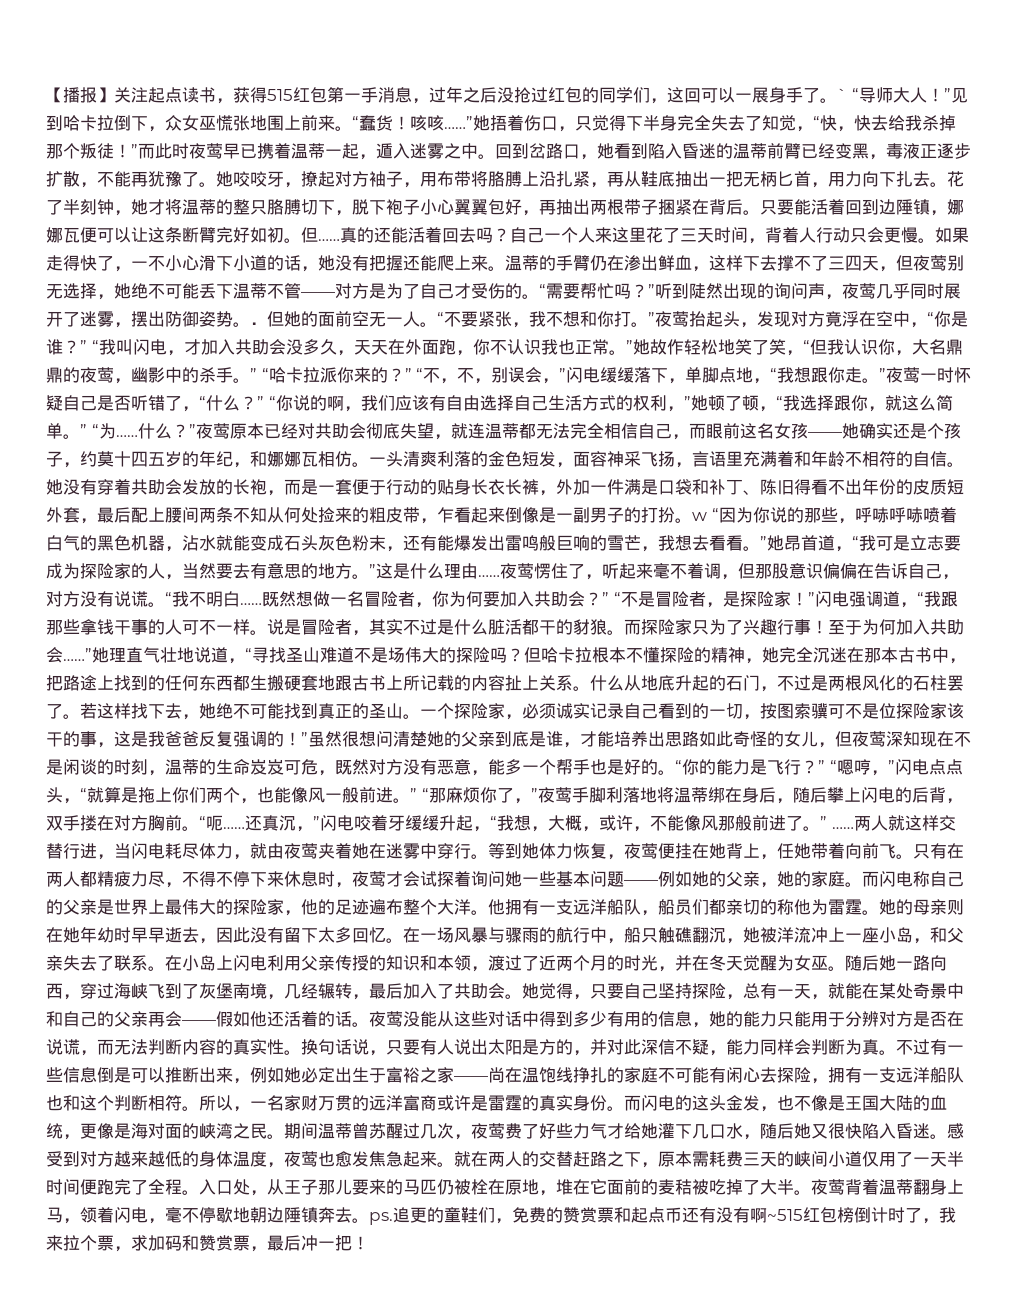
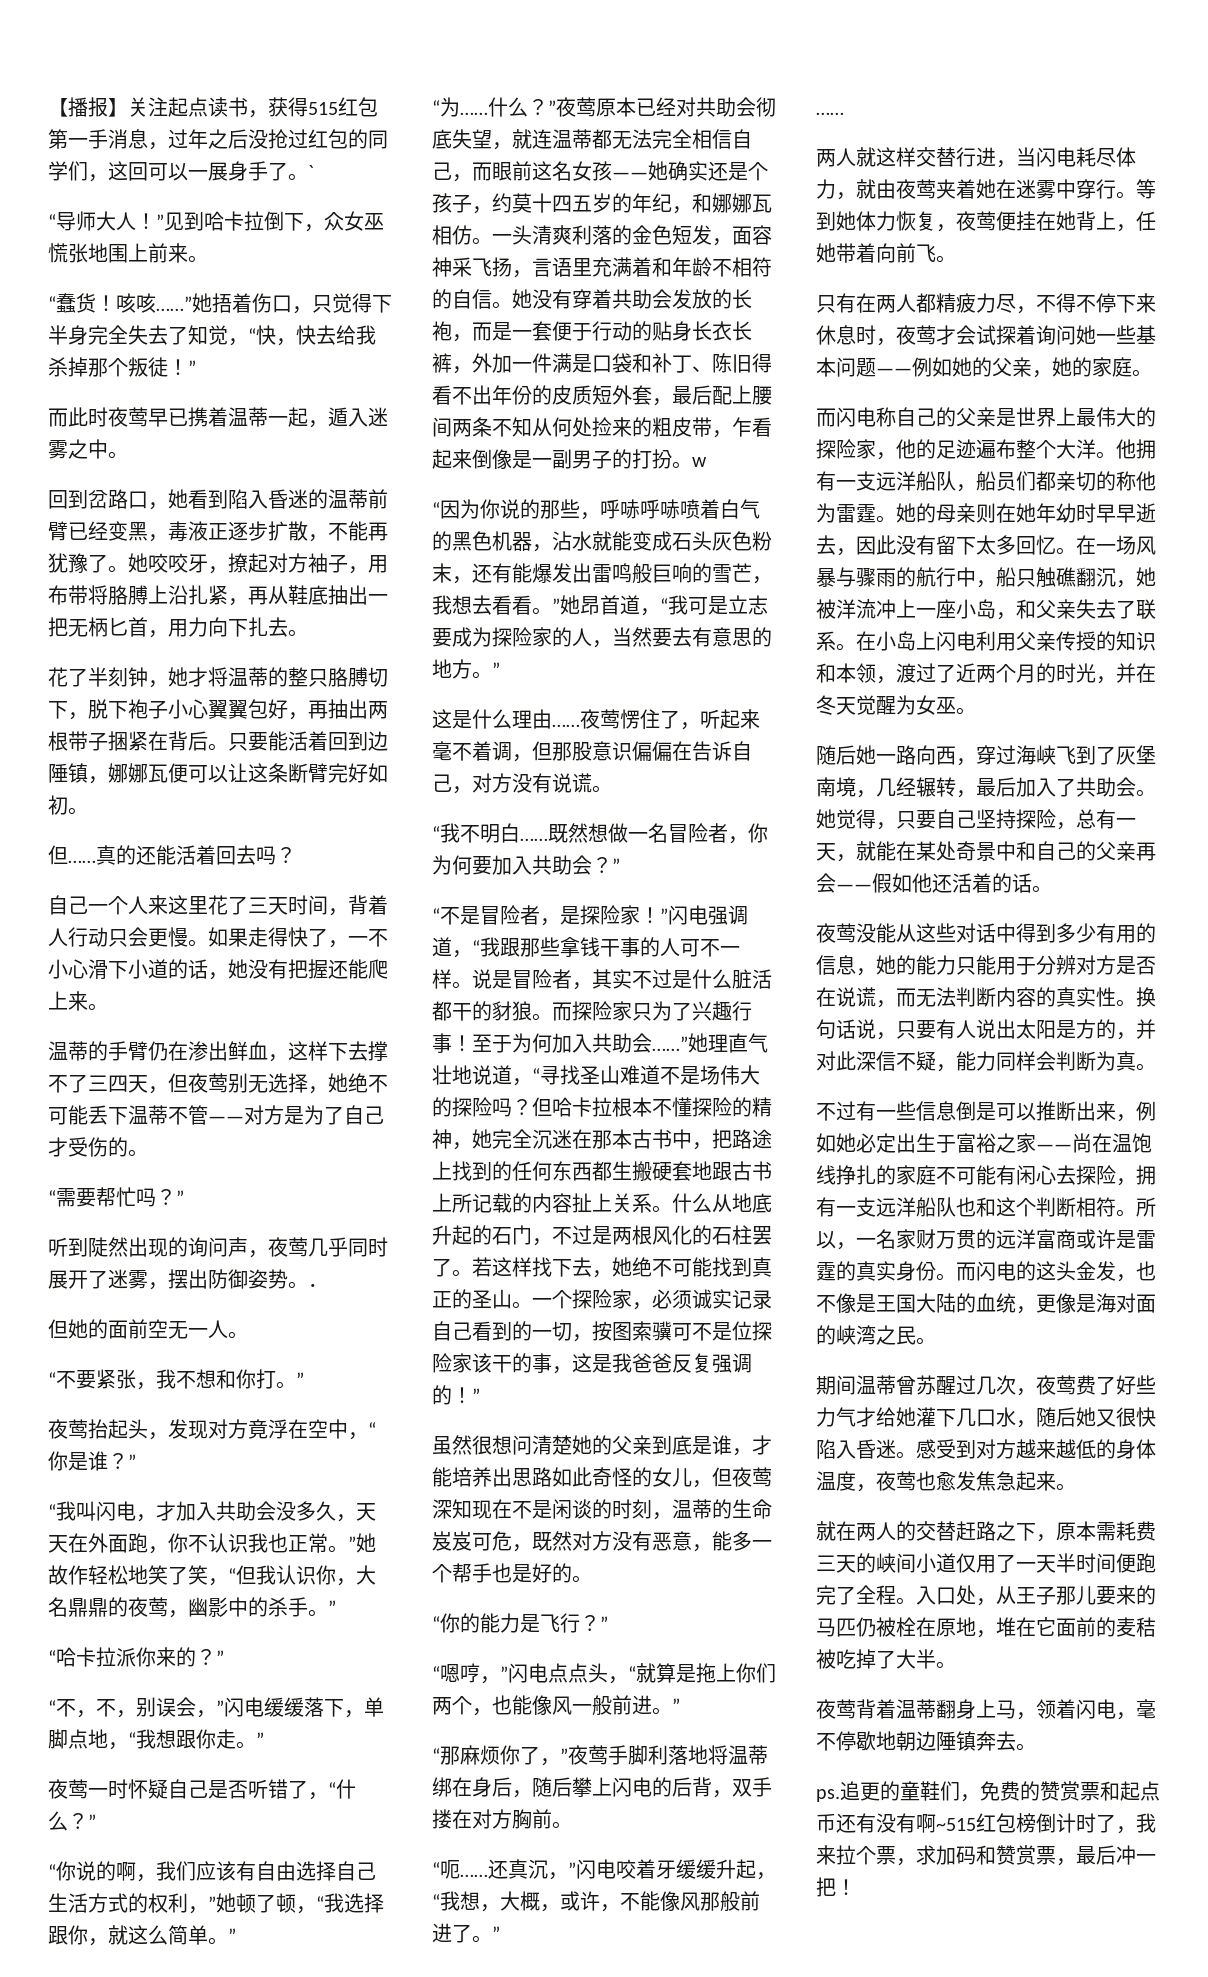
- ` “导师大人！”见到哈卡拉倒下，众女巫慌张地围上前来。“蠢货！
+ `
+ “导师大人！”见到哈卡拉倒下，众女巫慌张地围上前来。
+ “蠢货！
- 她捂着伤口，只觉得下半身完全失去了知觉，“快，快去给我杀掉那个叛徒！”而此时夜莺早已携着温蒂一起，遁入迷雾之中。回到岔路口，她看到陷入昏迷的温蒂前臂已经变黑，毒液正逐步扩散，不能再犹豫了。
+ 她捂着伤口，只觉得下半身完全失去了知觉，“快，快去给我杀掉那个叛徒！”
+ 而此时夜莺早已携着温蒂一起，遁入迷雾之中。
+ 回到岔路口，她看到陷入昏迷的温蒂前臂已经变黑，毒液正逐步扩散，不能再犹豫了。
- 她咬咬牙，撩起对方袖子，用布带将胳膊上沿扎紧，再从鞋底抽出一把无柄匕首，用力向下扎去。花了半刻钟，她才将温蒂的整只胳膊切下，脱下袍子小心翼翼包好，再抽出两根带子捆紧在背后。
+ 她咬咬牙，撩起对方袖子，用布带将胳膊上沿扎紧，再从鞋底抽出一把无柄匕首，用力向下扎去。
+ 花了半刻钟，她才将温蒂的整只胳膊切下，脱下袍子小心翼翼包好，再抽出两根带子捆紧在背后。
- 只要能活着回到边陲镇，娜娜瓦便可以让这条断臂完好如初。但……
+ 只要能活着回到边陲镇，娜娜瓦便可以让这条断臂完好如初。
+ 但……
- 真的还能活着回去吗？自己一个人来这里花了三天时间，背着人行动只会更慢。
+ 真的还能活着回去吗？
+ 自己一个人来这里花了三天时间，背着人行动只会更慢。
- 如果走得快了，一不小心滑下小道的话，她没有把握还能爬上来。温蒂的手臂仍在渗出鲜血，这样下去撑不了三四天，但夜莺别无选择，她绝不可能丢下温蒂不管——对方是为了自己才受伤的。“需要帮忙吗？”听到陡然出现的询问声，夜莺几乎同时展开了迷雾，摆出防御姿势。
+ 如果走得快了，一不小心滑下小道的话，她没有把握还能爬上来。
+ 温蒂的手臂仍在渗出鲜血，这样下去撑不了三四天，但夜莺别无选择，她绝不可能丢下温蒂不管——对方是为了自己才受伤的。
+ “需要帮忙吗？”
+ 听到陡然出现的询问声，夜莺几乎同时展开了迷雾，摆出防御姿势。
- ．但她的面前空无一人。“不要紧张，我不想和你打。”夜莺抬起头，发现对方竟浮在空中，“你是谁？” “我叫闪电，才加入共助会没多久，天天在外面跑，你不认识我也正常。”她故作轻松地笑了笑，“但我认识你，大名鼎鼎的夜莺，幽影中的杀手。” “哈卡拉派你来的？” “不，不，别误会，”闪电缓缓落下，单脚点地，“我想跟你走。”夜莺一时怀疑自己是否听错了，“什么？” “你说的啊，我们应该有自由选择自己生活方式的权利，”她顿了顿，“我选择跟你，就这么简单。” “为……
+ ．
+ 但她的面前空无一人。
+ “不要紧张，我不想和你打。”
+ 夜莺抬起头，发现对方竟浮在空中，“你是谁？”
+ “我叫闪电，才加入共助会没多久，天天在外面跑，你不认识我也正常。”她故作轻松地笑了笑，“但我认识你，大名鼎鼎的夜莺，幽影中的杀手。”
+ “哈卡拉派你来的？”
+ “不，不，别误会，”闪电缓缓落下，单脚点地，“我想跟你走。”
+ 夜莺一时怀疑自己是否听错了，“什么？”
+ “你说的啊，我们应该有自由选择自己生活方式的权利，”她顿了顿，“我选择跟你，就这么简单。”
+ “为……
- 她没有穿着共助会发放的长袍，而是一套便于行动的贴身长衣长裤，外加一件满是口袋和补丁、陈旧得看不出年份的皮质短外套，最后配上腰间两条不知从何处捡来的粗皮带，乍看起来倒像是一副男子的打扮。w “因为你说的那些，呼哧呼哧喷着白气的黑色机器，沾水就能变成石头灰色粉末，还有能爆发出雷鸣般巨响的雪芒，我想去看看。”她昂首道，“我可是立志要成为探险家的人，当然要去有意思的地方。”这是什么理由……
+ 她没有穿着共助会发放的长袍，而是一套便于行动的贴身长衣长裤，外加一件满是口袋和补丁、陈旧得看不出年份的皮质短外套，最后配上腰间两条不知从何处捡来的粗皮带，乍看起来倒像是一副男子的打扮。w
+ “因为你说的那些，呼哧呼哧喷着白气的黑色机器，沾水就能变成石头灰色粉末，还有能爆发出雷鸣般巨响的雪芒，我想去看看。”她昂首道，“我可是立志要成为探险家的人，当然要去有意思的地方。”
+ 这是什么理由……
- 夜莺愣住了，听起来毫不着调，但那股意识偏偏在告诉自己，对方没有说谎。“我不明白……
+ 夜莺愣住了，听起来毫不着调，但那股意识偏偏在告诉自己，对方没有说谎。
+ “我不明白……
- 既然想做一名冒险者，你为何要加入共助会？” “不是冒险者，是探险家！”闪电强调道，“我跟那些拿钱干事的人可不一样。
+ 既然想做一名冒险者，你为何要加入共助会？”
+ “不是冒险者，是探险家！”闪电强调道，“我跟那些拿钱干事的人可不一样。
- 一个探险家，必须诚实记录自己看到的一切，按图索骥可不是位探险家该干的事，这是我爸爸反复强调的！”虽然很想问清楚她的父亲到底是谁，才能培养出思路如此奇怪的女儿，但夜莺深知现在不是闲谈的时刻，温蒂的生命岌岌可危，既然对方没有恶意，能多一个帮手也是好的。“你的能力是飞行？” “嗯哼，”闪电点点头，“就算是拖上你们两个，也能像风一般前进。” “那麻烦你了，”夜莺手脚利落地将温蒂绑在身后，随后攀上闪电的后背，双手搂在对方胸前。“呃……
+ 一个探险家，必须诚实记录自己看到的一切，按图索骥可不是位探险家该干的事，这是我爸爸反复强调的！”
+ 虽然很想问清楚她的父亲到底是谁，才能培养出思路如此奇怪的女儿，但夜莺深知现在不是闲谈的时刻，温蒂的生命岌岌可危，既然对方没有恶意，能多一个帮手也是好的。
+ “你的能力是飞行？”
+ “嗯哼，”闪电点点头，“就算是拖上你们两个，也能像风一般前进。”
+ “那麻烦你了，”夜莺手脚利落地将温蒂绑在身后，随后攀上闪电的后背，双手搂在对方胸前。
+ “呃……
- 还真沉，”闪电咬着牙缓缓升起，“我想，大概，或许，不能像风那般前进了。” ……两人就这样交替行进，当闪电耗尽体力，就由夜莺夹着她在迷雾中穿行。
+ 还真沉，”闪电咬着牙缓缓升起，“我想，大概，或许，不能像风那般前进了。”
+ ……
+ 两人就这样交替行进，当闪电耗尽体力，就由夜莺夹着她在迷雾中穿行。
- 等到她体力恢复，夜莺便挂在她背上，任她带着向前飞。只有在两人都精疲力尽，不得不停下来休息时，夜莺才会试探着询问她一些基本问题——例如她的父亲，她的家庭。而闪电称自己的父亲是世界上最伟大的探险家，他的足迹遍布整个大洋。
+ 等到她体力恢复，夜莺便挂在她背上，任她带着向前飞。
+ 只有在两人都精疲力尽，不得不停下来休息时，夜莺才会试探着询问她一些基本问题——例如她的父亲，她的家庭。
+ 而闪电称自己的父亲是世界上最伟大的探险家，他的足迹遍布整个大洋。
- 在小岛上闪电利用父亲传授的知识和本领，渡过了近两个月的时光，并在冬天觉醒为女巫。随后她一路向西，穿过海峡飞到了灰堡南境，几经辗转，最后加入了共助会。
+ 在小岛上闪电利用父亲传授的知识和本领，渡过了近两个月的时光，并在冬天觉醒为女巫。
+ 随后她一路向西，穿过海峡飞到了灰堡南境，几经辗转，最后加入了共助会。
- 她觉得，只要自己坚持探险，总有一天，就能在某处奇景中和自己的父亲再会——假如他还活着的话。夜莺没能从这些对话中得到多少有用的信息，她的能力只能用于分辨对方是否在说谎，而无法判断内容的真实性。
+ 她觉得，只要自己坚持探险，总有一天，就能在某处奇景中和自己的父亲再会——假如他还活着的话。
+ 夜莺没能从这些对话中得到多少有用的信息，她的能力只能用于分辨对方是否在说谎，而无法判断内容的真实性。
- 换句话说，只要有人说出太阳是方的，并对此深信不疑，能力同样会判断为真。不过有一些信息倒是可以推断出来，例如她必定出生于富裕之家——尚在温饱线挣扎的家庭不可能有闲心去探险，拥有一支远洋船队也和这个判断相符。
+ 换句话说，只要有人说出太阳是方的，并对此深信不疑，能力同样会判断为真。
+ 不过有一些信息倒是可以推断出来，例如她必定出生于富裕之家——尚在温饱线挣扎的家庭不可能有闲心去探险，拥有一支远洋船队也和这个判断相符。
- 而闪电的这头金发，也不像是王国大陆的血统，更像是海对面的峡湾之民。期间温蒂曾苏醒过几次，夜莺费了好些力气才给她灌下几口水，随后她又很快陷入昏迷。
+ 而闪电的这头金发，也不像是王国大陆的血统，更像是海对面的峡湾之民。
+ 期间温蒂曾苏醒过几次，夜莺费了好些力气才给她灌下几口水，随后她又很快陷入昏迷。
- 感受到对方越来越低的身体温度，夜莺也愈发焦急起来。就在两人的交替赶路之下，原本需耗费三天的峡间小道仅用了一天半时间便跑完了全程。
+ 感受到对方越来越低的身体温度，夜莺也愈发焦急起来。
+ 就在两人的交替赶路之下，原本需耗费三天的峡间小道仅用了一天半时间便跑完了全程。
- 入口处，从王子那儿要来的马匹仍被栓在原地，堆在它面前的麦秸被吃掉了大半。夜莺背着温蒂翻身上马，领着闪电，毫不停歇地朝边陲镇奔去。ps.
+ 入口处，从王子那儿要来的马匹仍被栓在原地，堆在它面前的麦秸被吃掉了大半。
+ 夜莺背着温蒂翻身上马，领着闪电，毫不停歇地朝边陲镇奔去。
+ ps.

